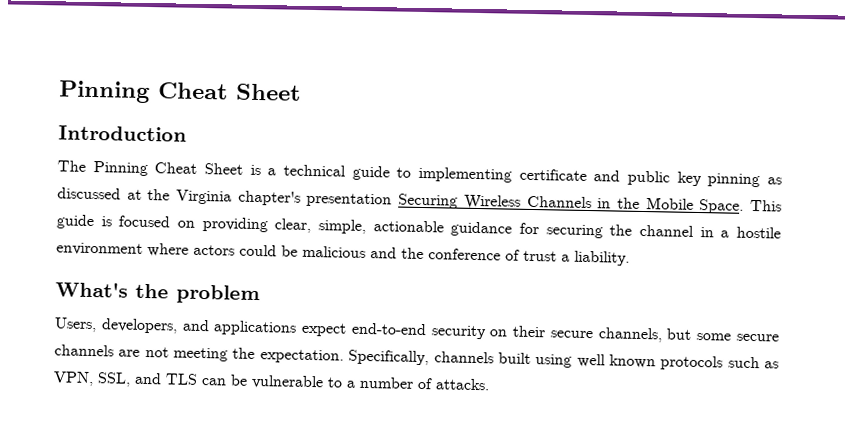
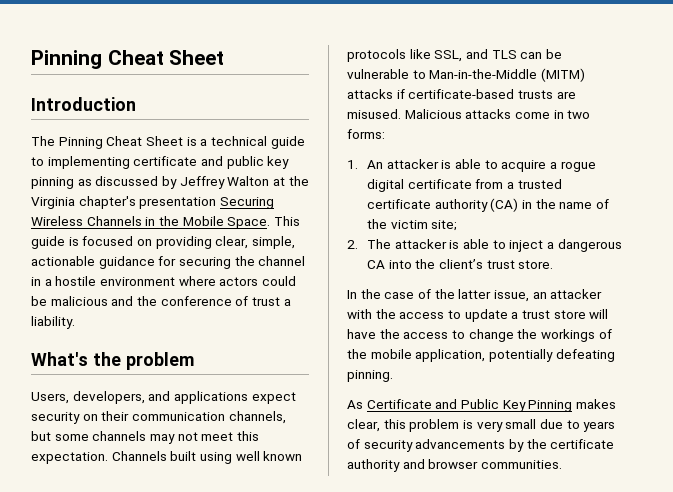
- The Pinning Cheat Sheet is a technical guide to implementing certificate and public key pinning as discussed at the Virginia chapter's presentation Securing Wireless Channels in the Mobile Space.
+ The Pinning Cheat Sheet is a technical guide to implementing certificate and public key pinning as discussed by Jeffrey Walton at the Virginia chapter's presentation Securing Wireless Channels in the Mobile Space.
- Users, developers, and applications expect end-to-end security on their secure channels, but some secure channels are not meeting the expectation. Specifically, channels built using well known protocols such as VPN, SSL, and TLS can be vulnerable to a number of attacks.
+ Users, developers, and applications expect security on their communication channels, but some channels may not meet this expectation. Channels built using well known protocols like SSL, and TLS can be vulnerable to Man-in-the-Middle (MITM) attacks if certificate-based trusts are misused. Malicious attacks come in two forms:
+ 1. An attacker is able to acquire a rogue digital certificate from a trusted certificate authority (CA) in the name of the victim site;
+ 2. The attacker is able to inject a dangerous CA into the client’s trust store.
+ In the case of the latter issue, an attacker with the access to update a trust store will have the access to change the workings of the mobile application, potentially defeating pinning.
+ As Certificate and Public Key Pinning makes clear, this problem is very small due to years of security advancements by the certificate authority and browser communities.

